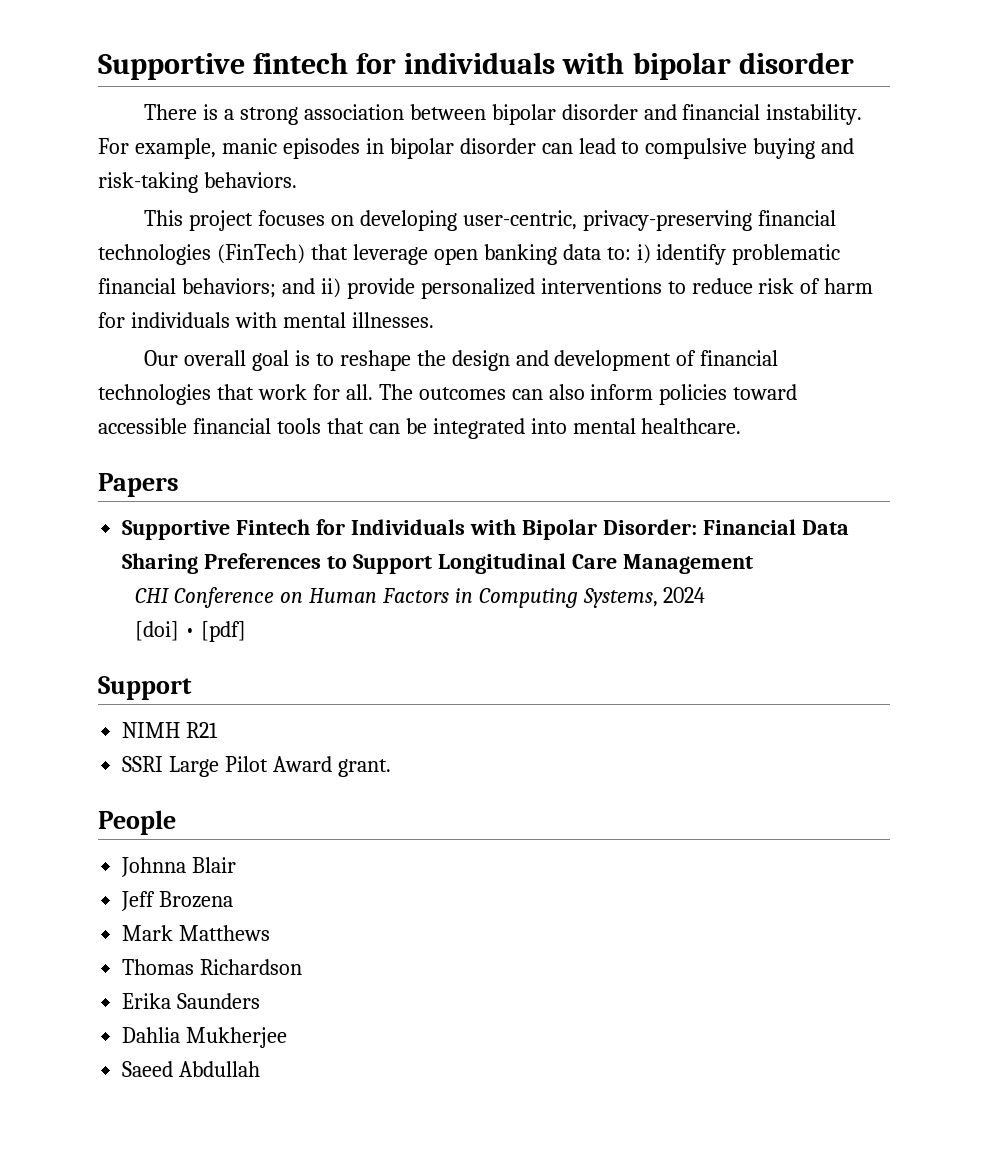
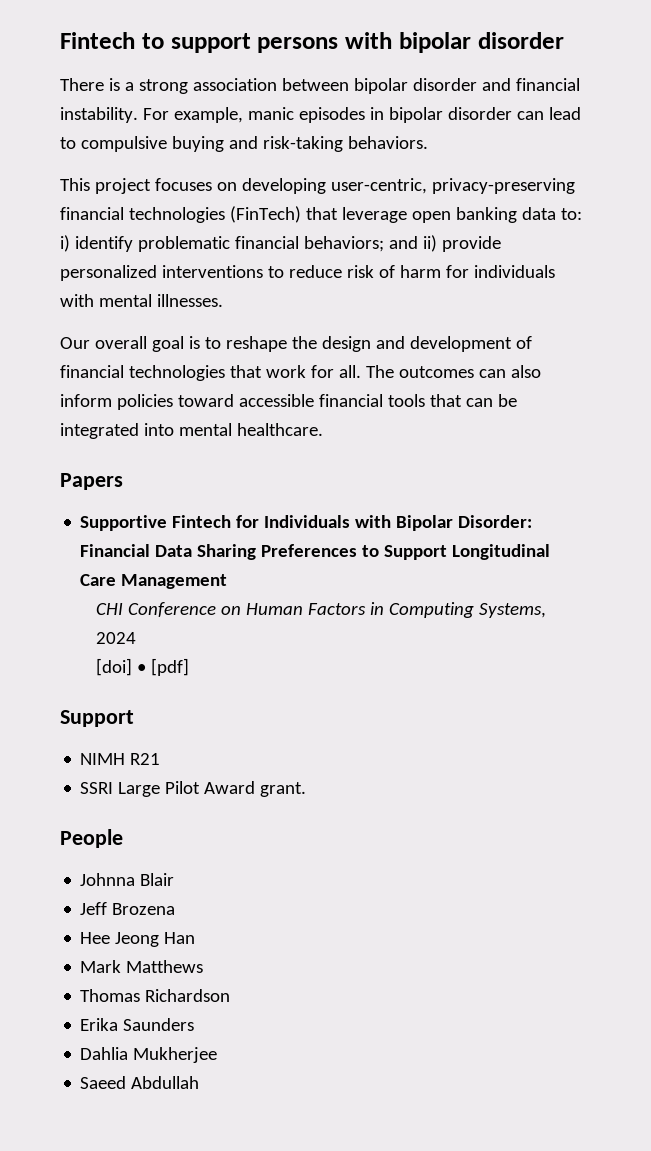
- Supportive fintech for individuals with bipolar disorder
+ Fintech to support persons with bipolar disorder
+ Hee Jeong Han

